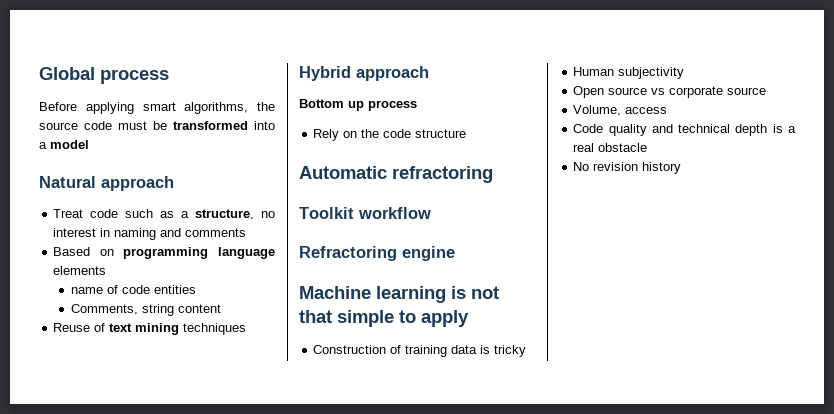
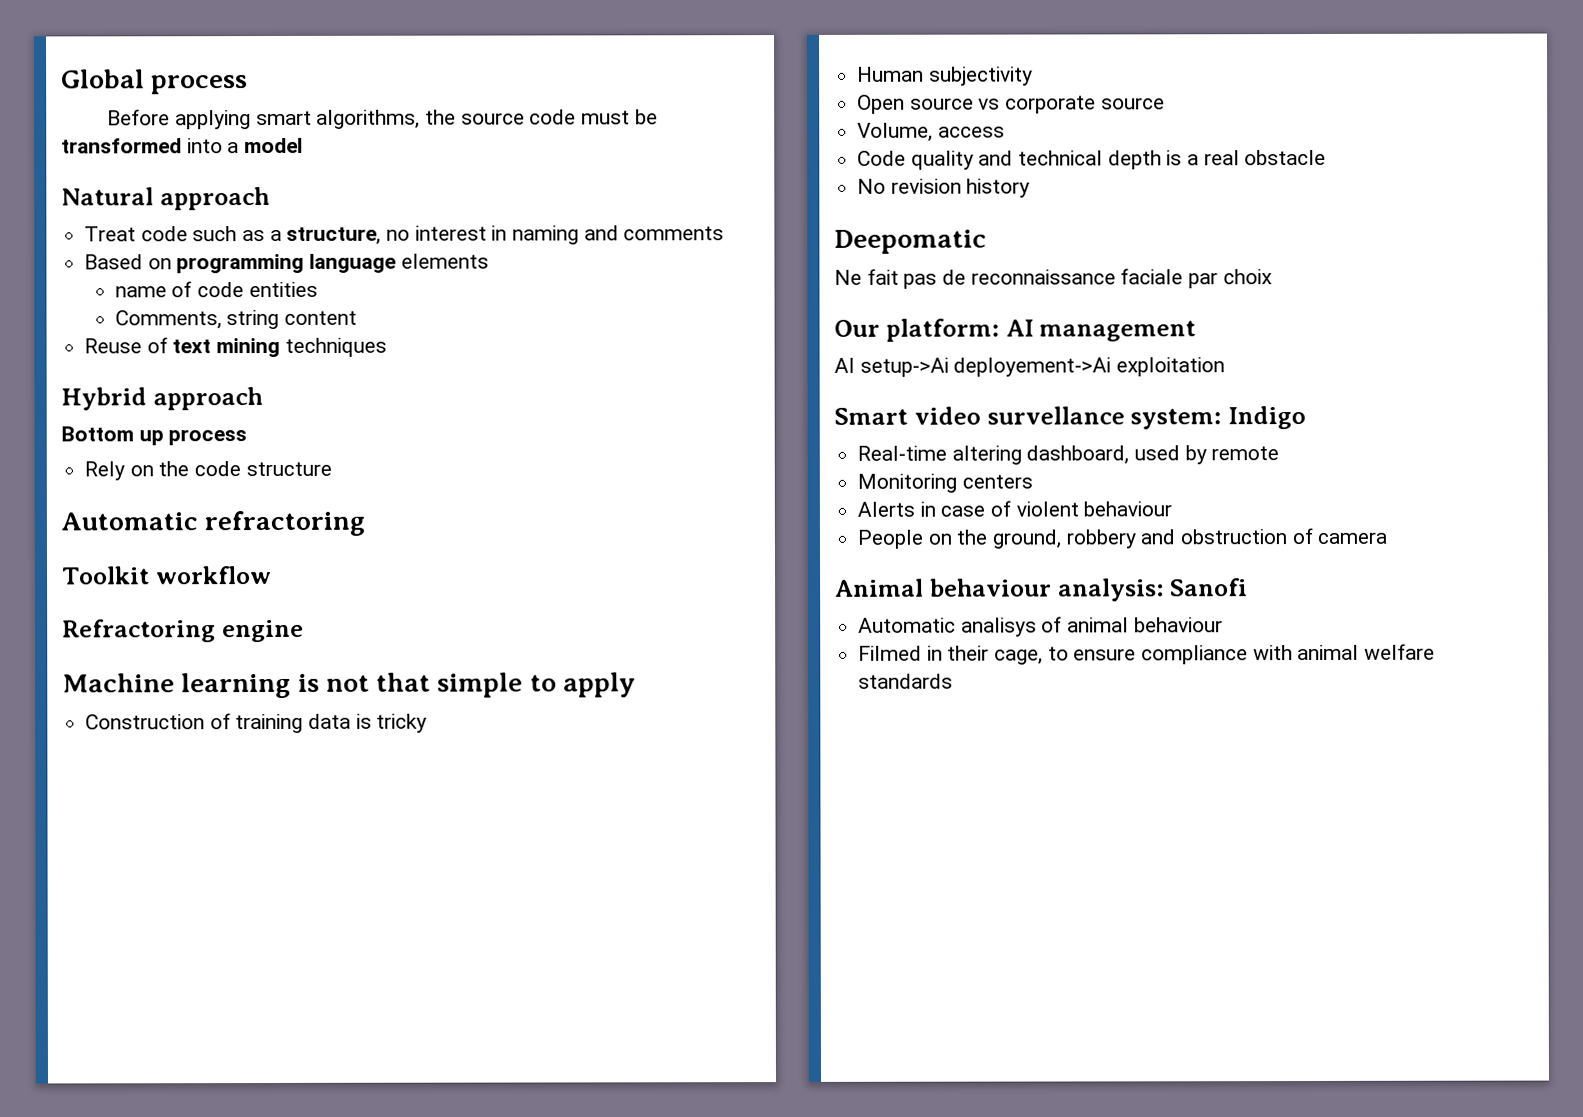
+ Deepomatic
+ Ne fait pas de reconnaissance faciale par choix
+ Our platform: AI management
+ AI setup->Ai deployement->Ai exploitation
+ Smart video survellance system: Indigo
+ Real-time altering dashboard, used by remote
+ Monitoring centers
+ Alerts in case of violent behaviour
+ People on the ground, robbery and obstruction of camera
+ Animal behaviour analysis: Sanofi
+ Automatic analisys of animal behaviour
+ Filmed in their cage, to ensure compliance with animal welfare standards

